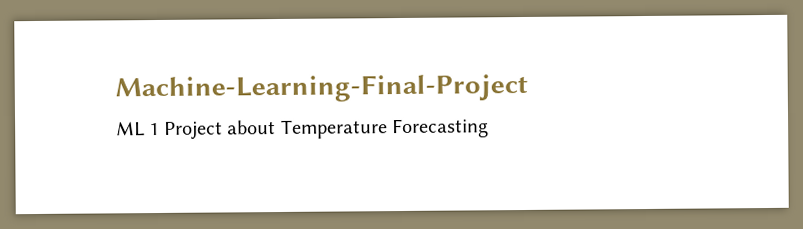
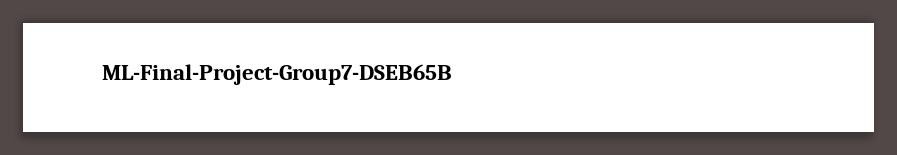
- Machine-Learning-Final-Project
- ML 1 Project about Temperature Forecasting
+ ML-Final-Project-Group7-DSEB65B

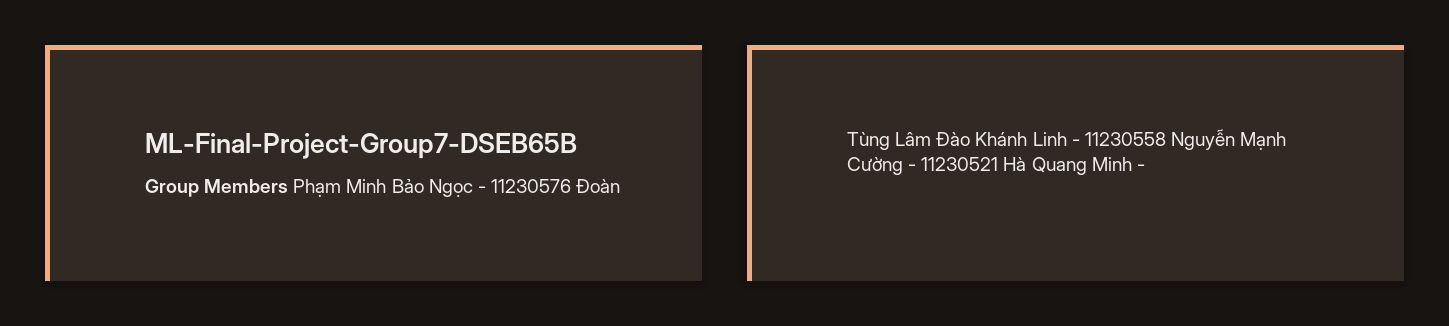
+ Group Members Phạm Minh Bảo Ngọc - 11230576 Đoàn Tùng Lâm Đào Khánh Linh - 11230558 Nguyễn Mạnh Cường - 11230521 Hà Quang Minh -

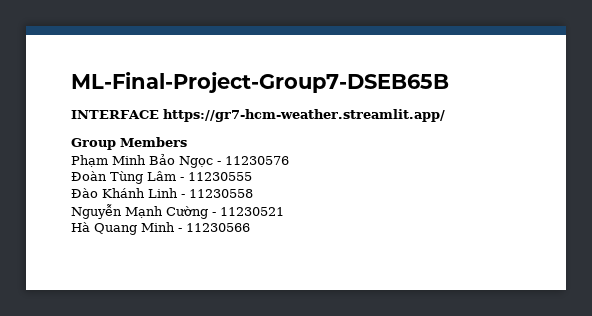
+ INTERFACE https://gr7-hcm-weather.streamlit.app/
- Group Members Phạm Minh Bảo Ngọc - 11230576 Đoàn Tùng Lâm Đào Khánh Linh - 11230558 Nguyễn Mạnh Cường - 11230521 Hà Quang Minh -
+ Group Members
+ Phạm Minh Bảo Ngọc - 11230576
+ Đoàn Tùng Lâm - 11230555
+ Đào Khánh Linh - 11230558
+ Nguyễn Mạnh Cường - 11230521
+ Hà Quang Minh - 11230566

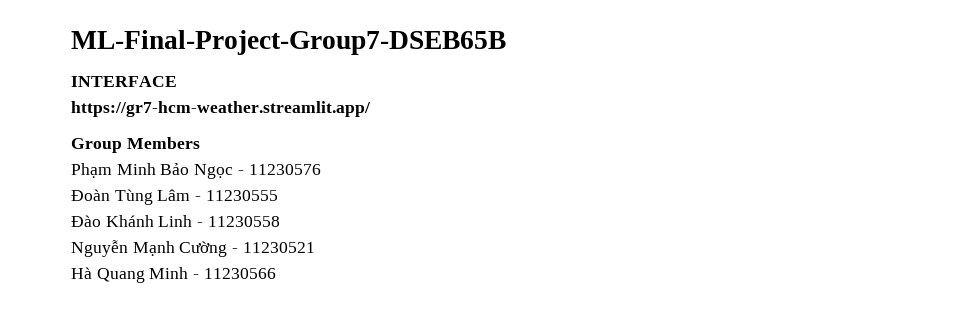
- INTERFACE https://gr7-hcm-weather.streamlit.app/
+ INTERFACE
+ https://gr7-hcm-weather.streamlit.app/

